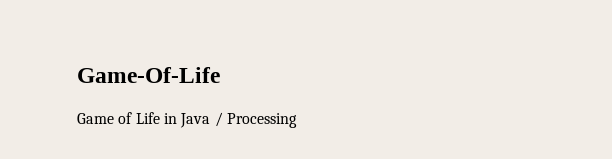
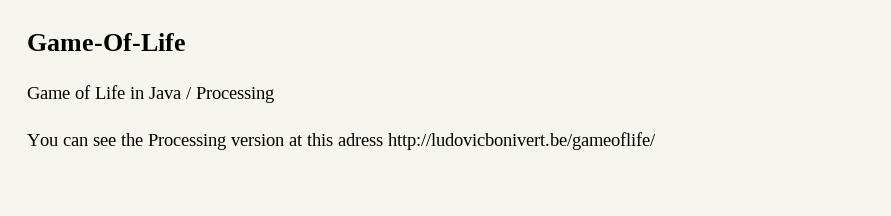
+ You can see the Processing version at this adress http://ludovicbonivert.be/gameoflife/

